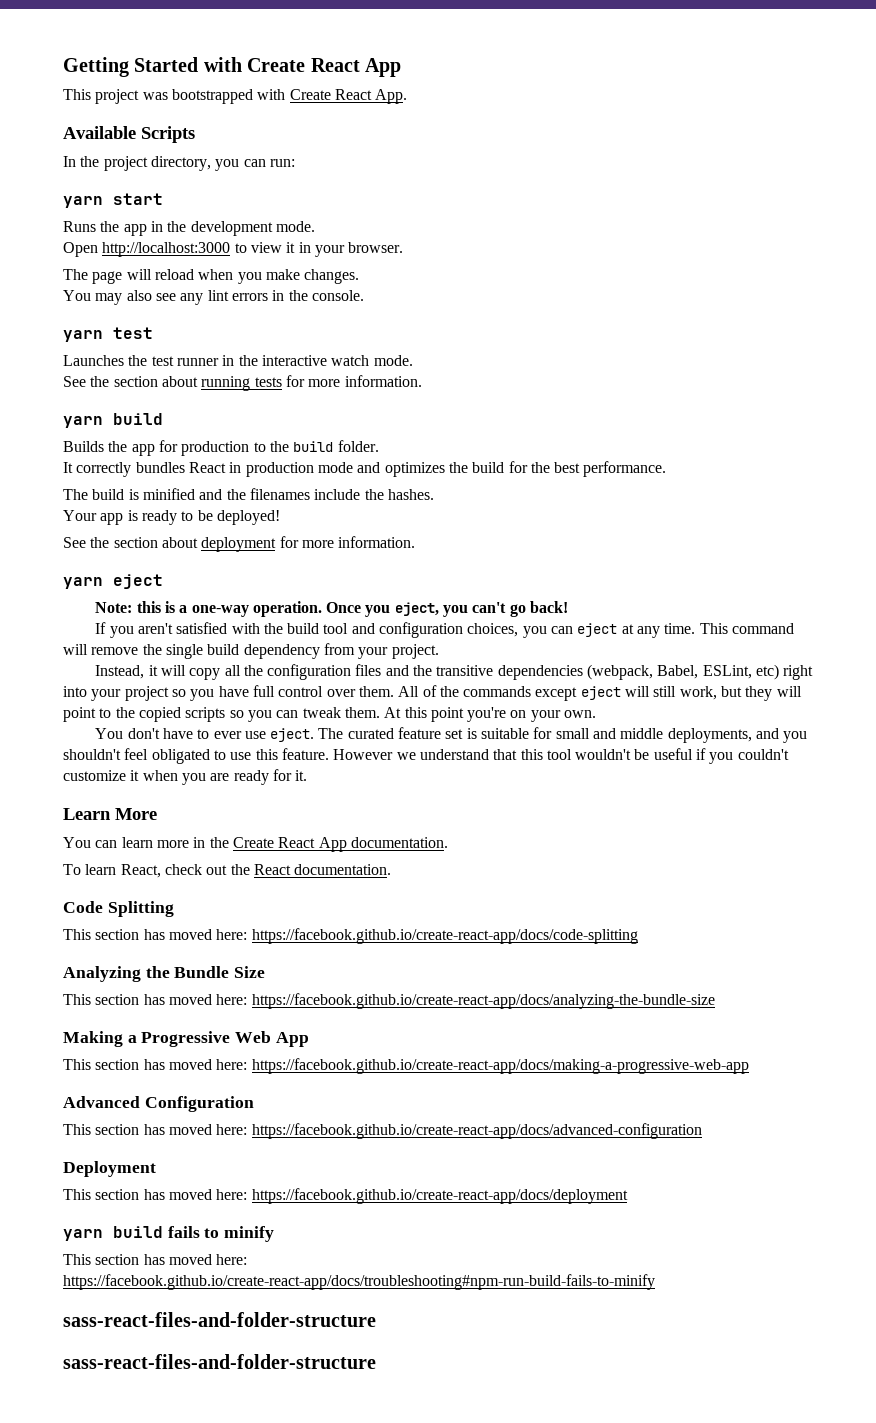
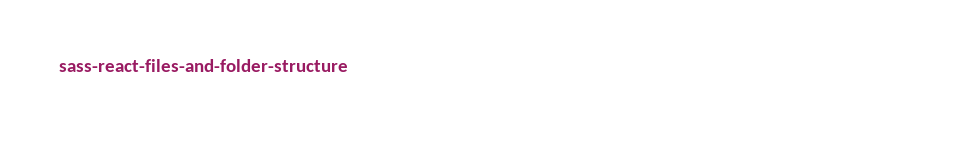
- Getting Started with Create React App
- This project was bootstrapped with Create React App.
- Available Scripts
- In the project directory, you can run:
- yarn start
- Runs the app in the development mode.
- Open http://localhost:3000 to view it in your browser.
- The page will reload when you make changes.
- You may also see any lint errors in the console.
- yarn test
- Launches the test runner in the interactive watch mode.
- See the section about running tests for more information.
- yarn build
- Builds the app for production to the build folder.
- It correctly bundles React in production mode and optimizes the build for the best performance.
- The build is minified and the filenames include the hashes.
- Your app is ready to be deployed!
- See the section about deployment for more information.
- yarn eject
- Note: this is a one-way operation. Once you eject, you can't go back!
- If you aren't satisfied with the build tool and configuration choices, you can eject at any time. This command will remove the single build dependency from your project.
- Instead, it will copy all the configuration files and the transitive dependencies (webpack, Babel, ESLint, etc) right into your project so you have full control over them. All of the commands except eject will still work, but they will point to the copied scripts so you can tweak them. At this point you're on your own.
- You don't have to ever use eject. The curated feature set is suitable for small and middle deployments, and you shouldn't feel obligated to use this feature. However we understand that this tool wouldn't be useful if you couldn't customize it when you are ready for it.
- Learn More
- You can learn more in the Create React App documentation.
- To learn React, check out the React documentation.
- Code Splitting
- This section has moved here: https://facebook.github.io/create-react-app/docs/code-splitting
- Analyzing the Bundle Size
- This section has moved here: https://facebook.github.io/create-react-app/docs/analyzing-the-bundle-size
- Making a Progressive Web App
- This section has moved here: https://facebook.github.io/create-react-app/docs/making-a-progressive-web-app
- Advanced Configuration
- This section has moved here: https://facebook.github.io/create-react-app/docs/advanced-configuration
- Deployment
- This section has moved here: https://facebook.github.io/create-react-app/docs/deployment
- yarn build fails to minify
- This section has moved here: https://facebook.github.io/create-react-app/docs/troubleshooting#npm-run-build-fails-to-minify
- sass-react-files-and-folder-structure

